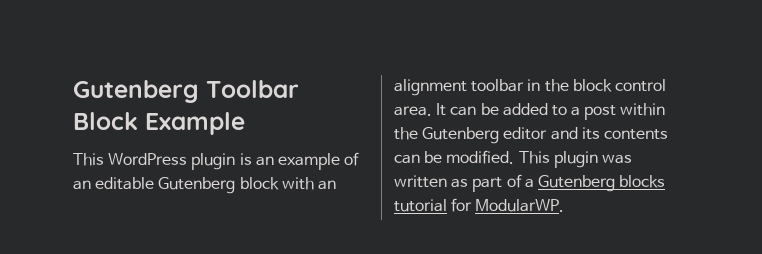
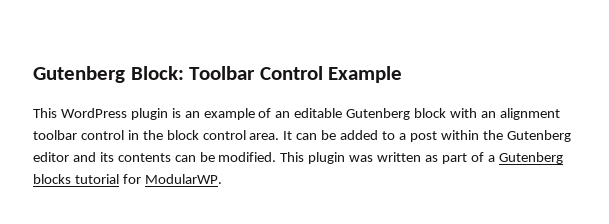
- Gutenberg Toolbar Block Example
+ Gutenberg Block: Toolbar Control Example
- This WordPress plugin is an example of an editable Gutenberg block with an alignment toolbar in the block control area.
+ This WordPress plugin is an example of an editable Gutenberg block with an alignment toolbar control in the block control area.

